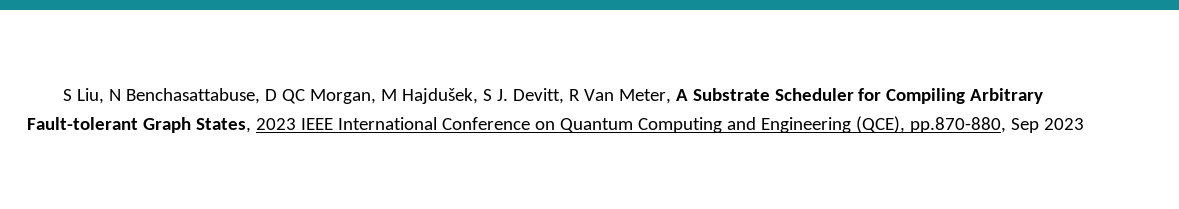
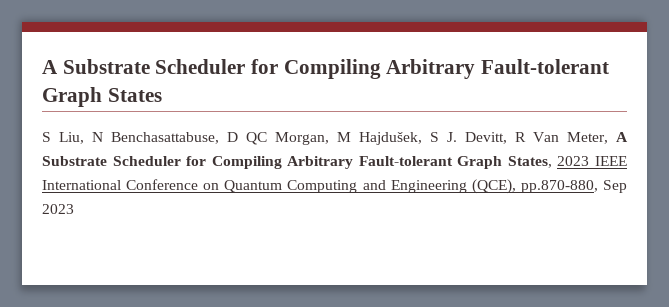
+ A Substrate Scheduler for Compiling Arbitrary Fault-tolerant Graph States

